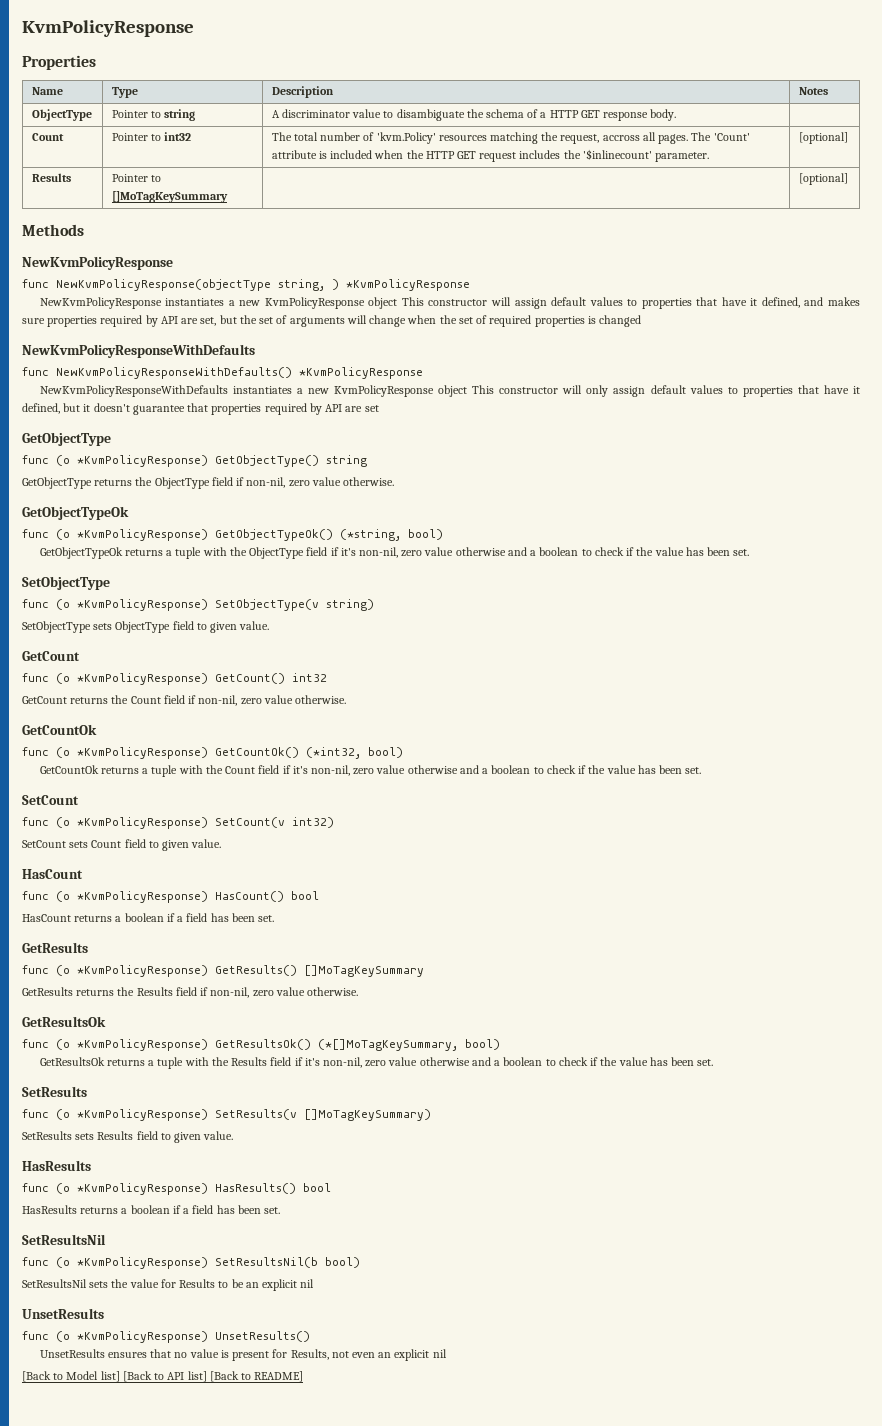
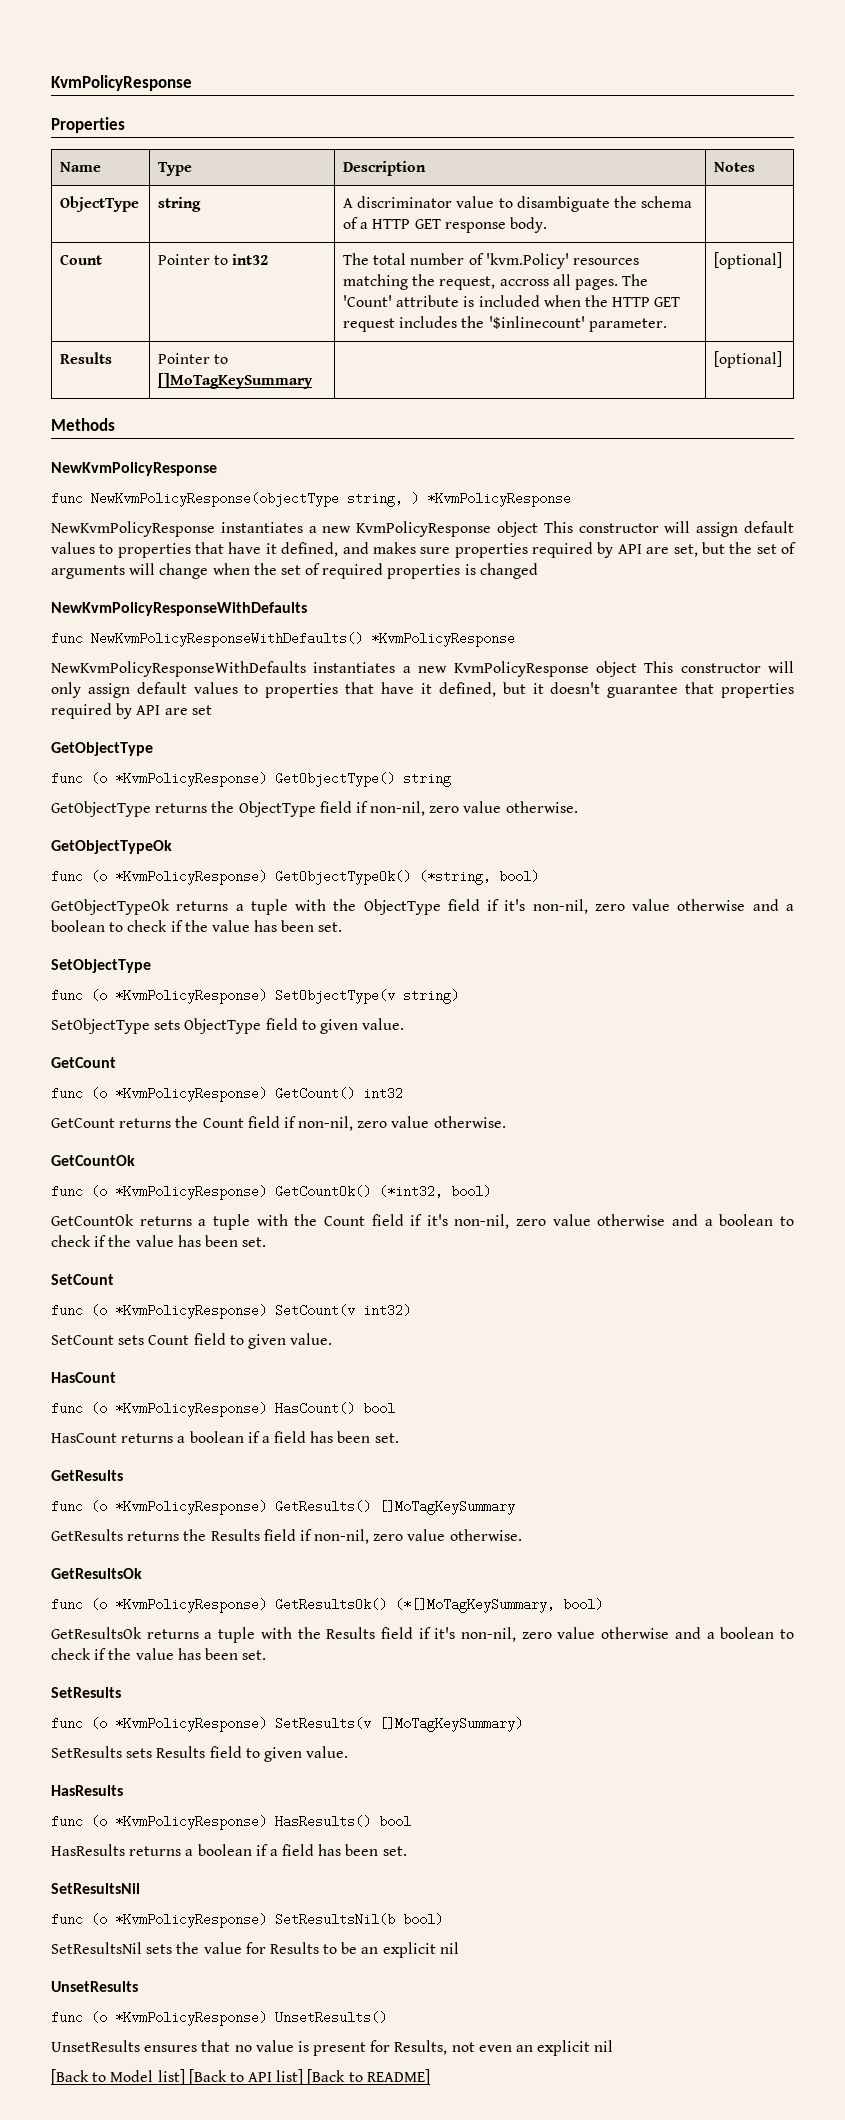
- ObjectType | Pointer to string | A discriminator value to disambiguate the schema of a HTTP GET response body. |
+ ObjectType | string | A discriminator value to disambiguate the schema of a HTTP GET response body. |

